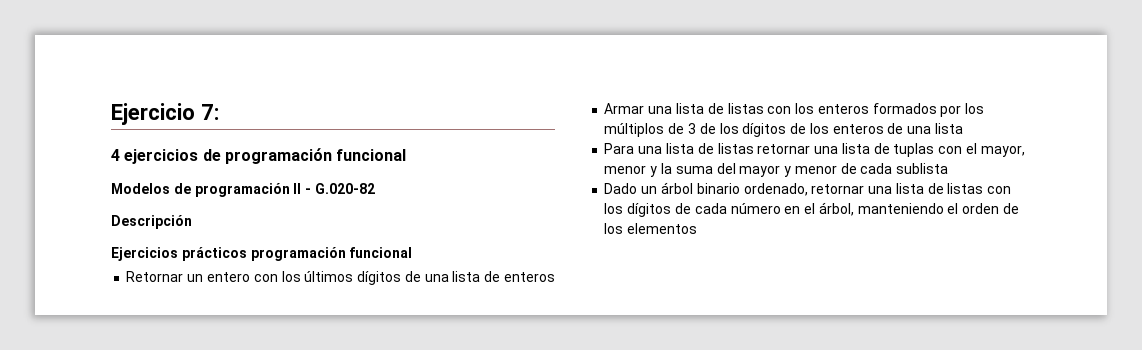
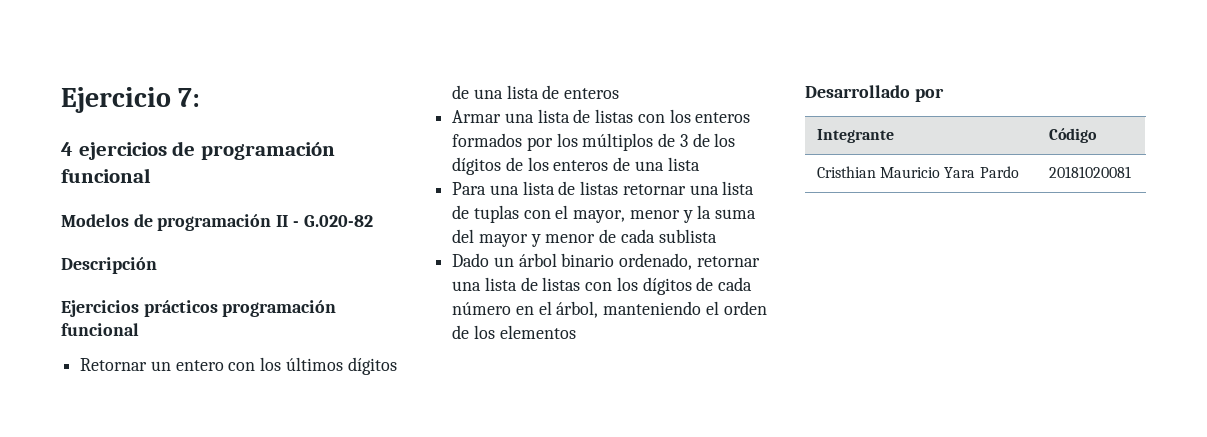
+ Desarrollado por
+ Integrante | Código
+ Cristhian Mauricio Yara Pardo | 20181020081

